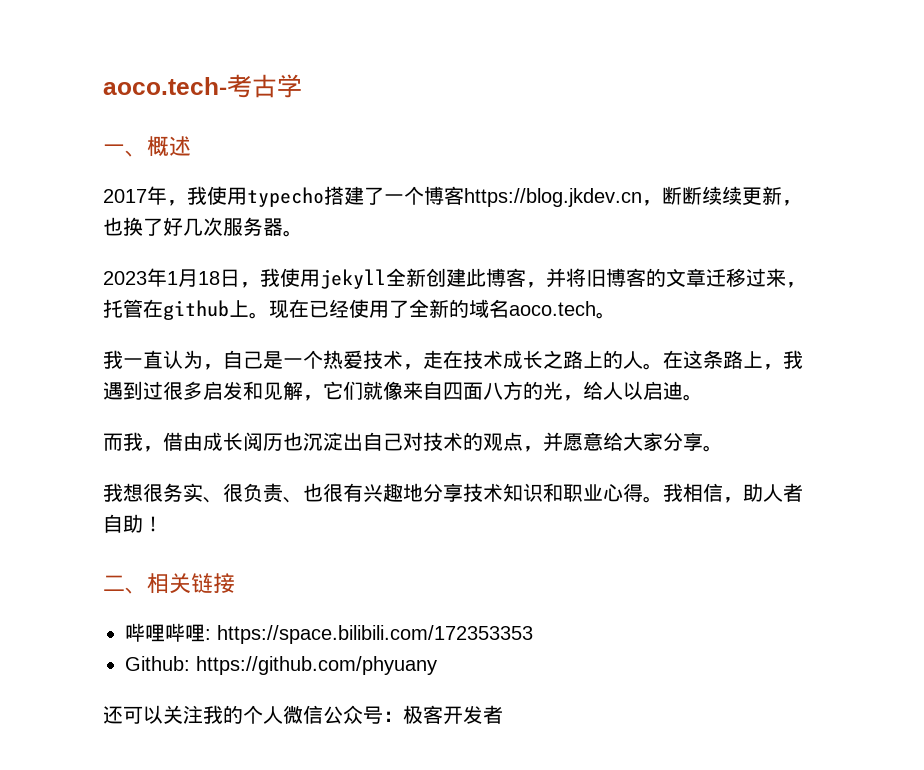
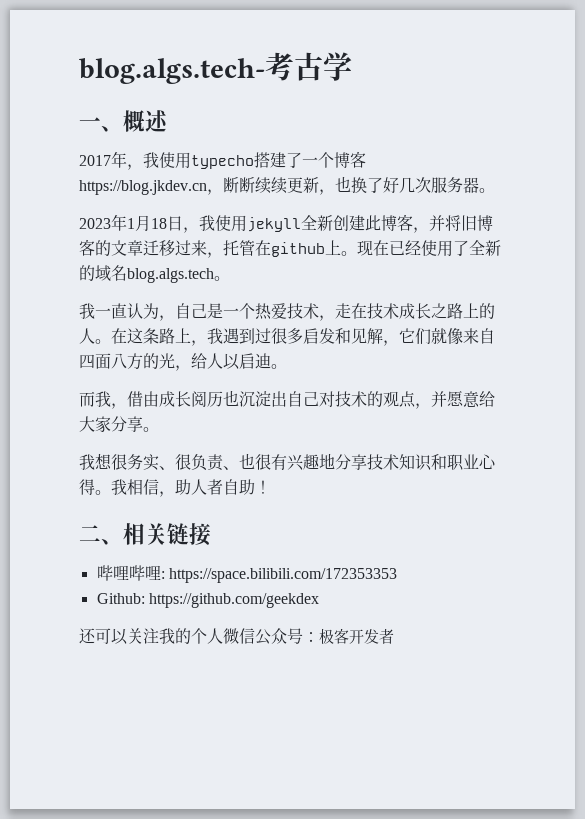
- aoco.tech-考古学
+ blog.algs.tech-考古学
- 现在已经使用了全新的域名aoco.tech。
+ 现在已经使用了全新的域名blog.algs.tech。
- Github: https://github.com/phyuany
+ Github: https://github.com/geekdex

